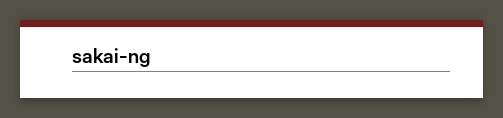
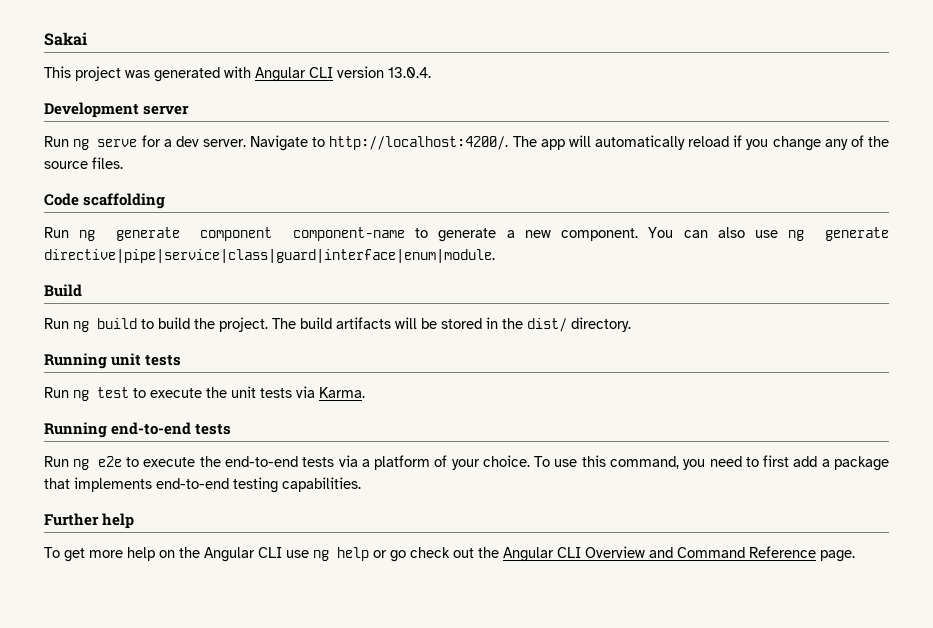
- sakai-ng
+ Sakai
+ This project was generated with Angular CLI version 13.0.4.
+ Development server
+ Run ng serve for a dev server. Navigate to http://localhost:4200/. The app will automatically reload if you change any of the source files.
+ Code scaffolding
+ Run ng generate component component-name to generate a new component. You can also use ng generate directive|pipe|service|class|guard|interface|enum|module.
+ Build
+ Run ng build to build the project. The build artifacts will be stored in the dist/ directory.
+ Running unit tests
+ Run ng test to execute the unit tests via Karma.
+ Running end-to-end tests
+ Run ng e2e to execute the end-to-end tests via a platform of your choice. To use this command, you need to first add a package that implements end-to-end testing capabilities.
+ Further help
+ To get more help on the Angular CLI use ng help or go check out the Angular CLI Overview and Command Reference page.

